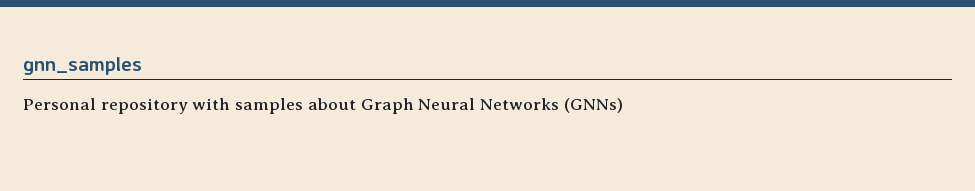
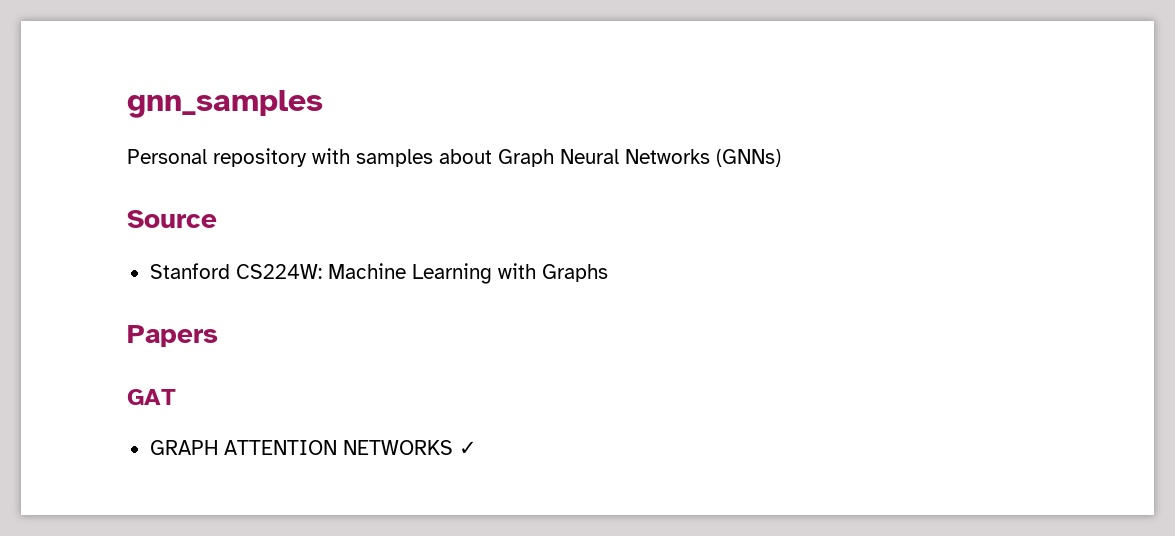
+ Source
+ Stanford CS224W: Machine Learning with Graphs
+ Papers
+ GAT
+ GRAPH ATTENTION NETWORKS ✓

